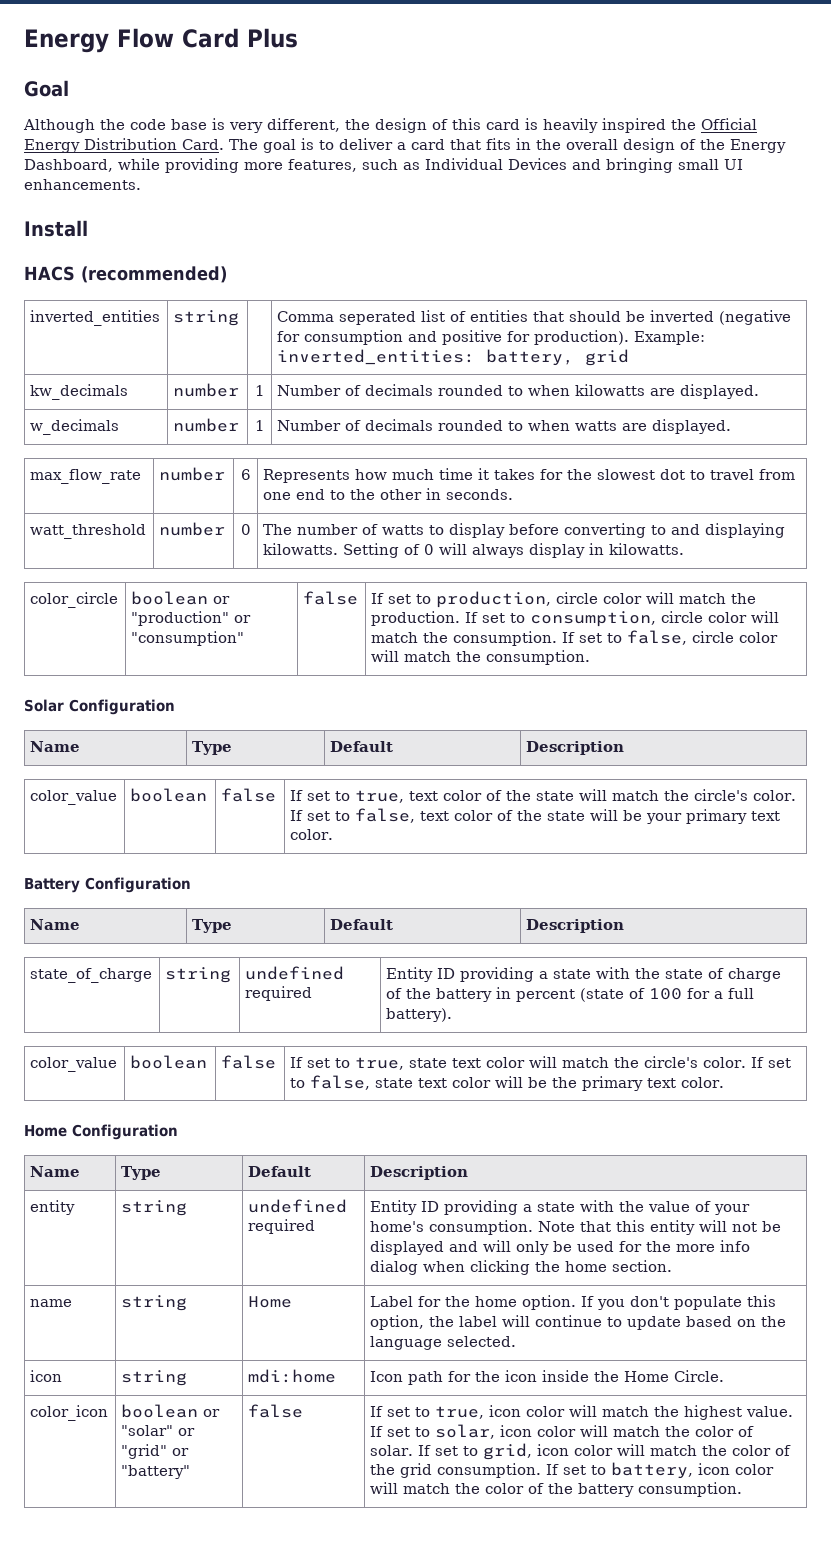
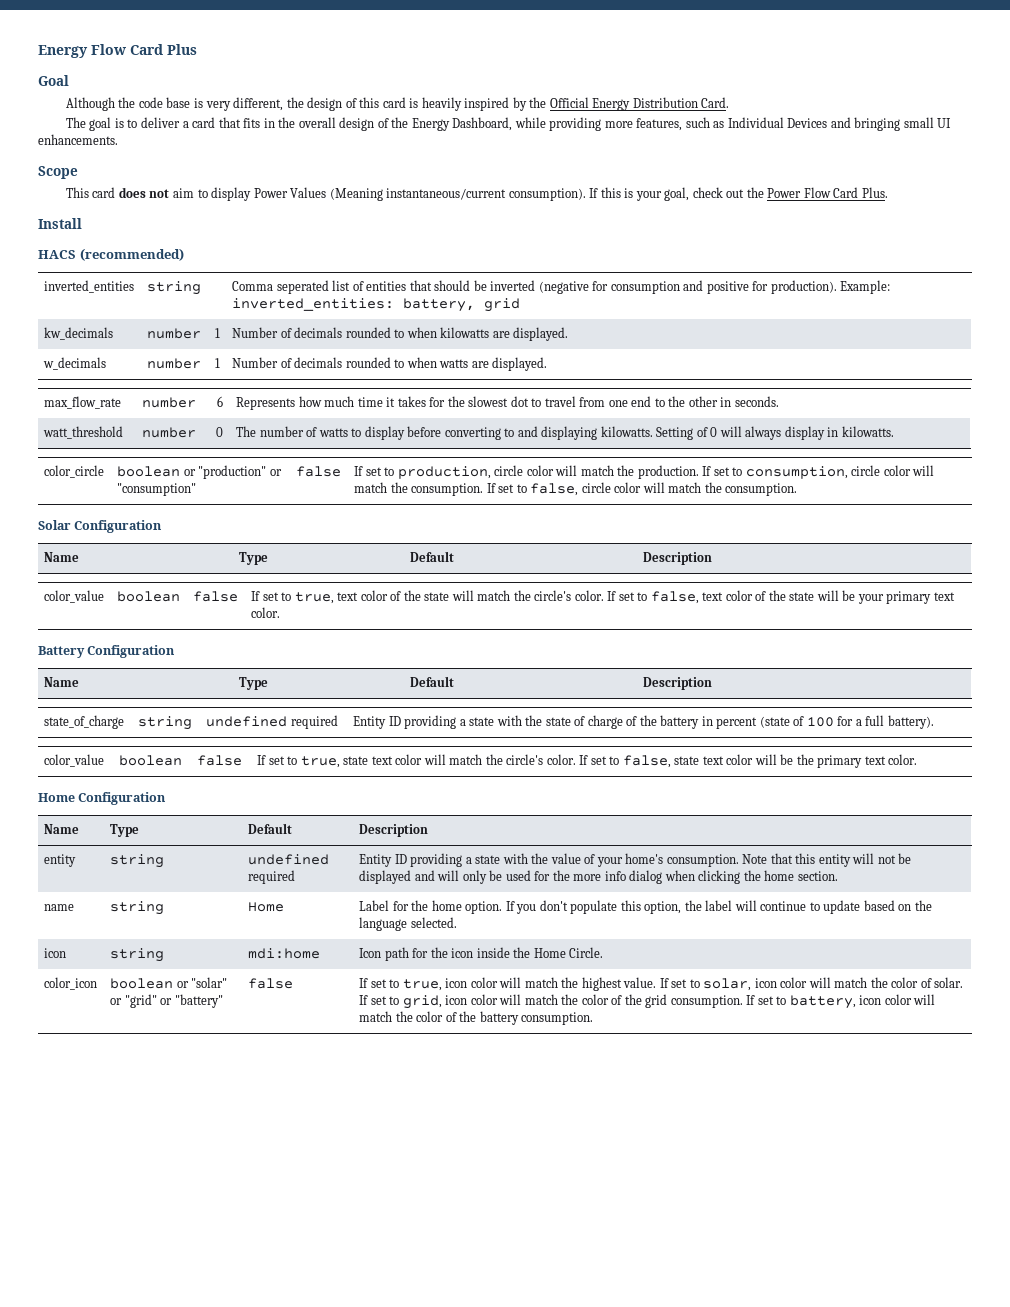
- Although the code base is very different, the design of this card is heavily inspired the Official Energy Distribution Card. The goal is to deliver a card that fits in the overall design of the Energy Dashboard, while providing more features, such as Individual Devices and bringing small UI enhancements.
+ Although the code base is very different, the design of this card is heavily inspired by the Official Energy Distribution Card.
+ The goal is to deliver a card that fits in the overall design of the Energy Dashboard, while providing more features, such as Individual Devices and bringing small UI enhancements.
+ Scope
+ This card does not aim to display Power Values (Meaning instantaneous/current consumption). If this is your goal, check out the Power Flow Card Plus.

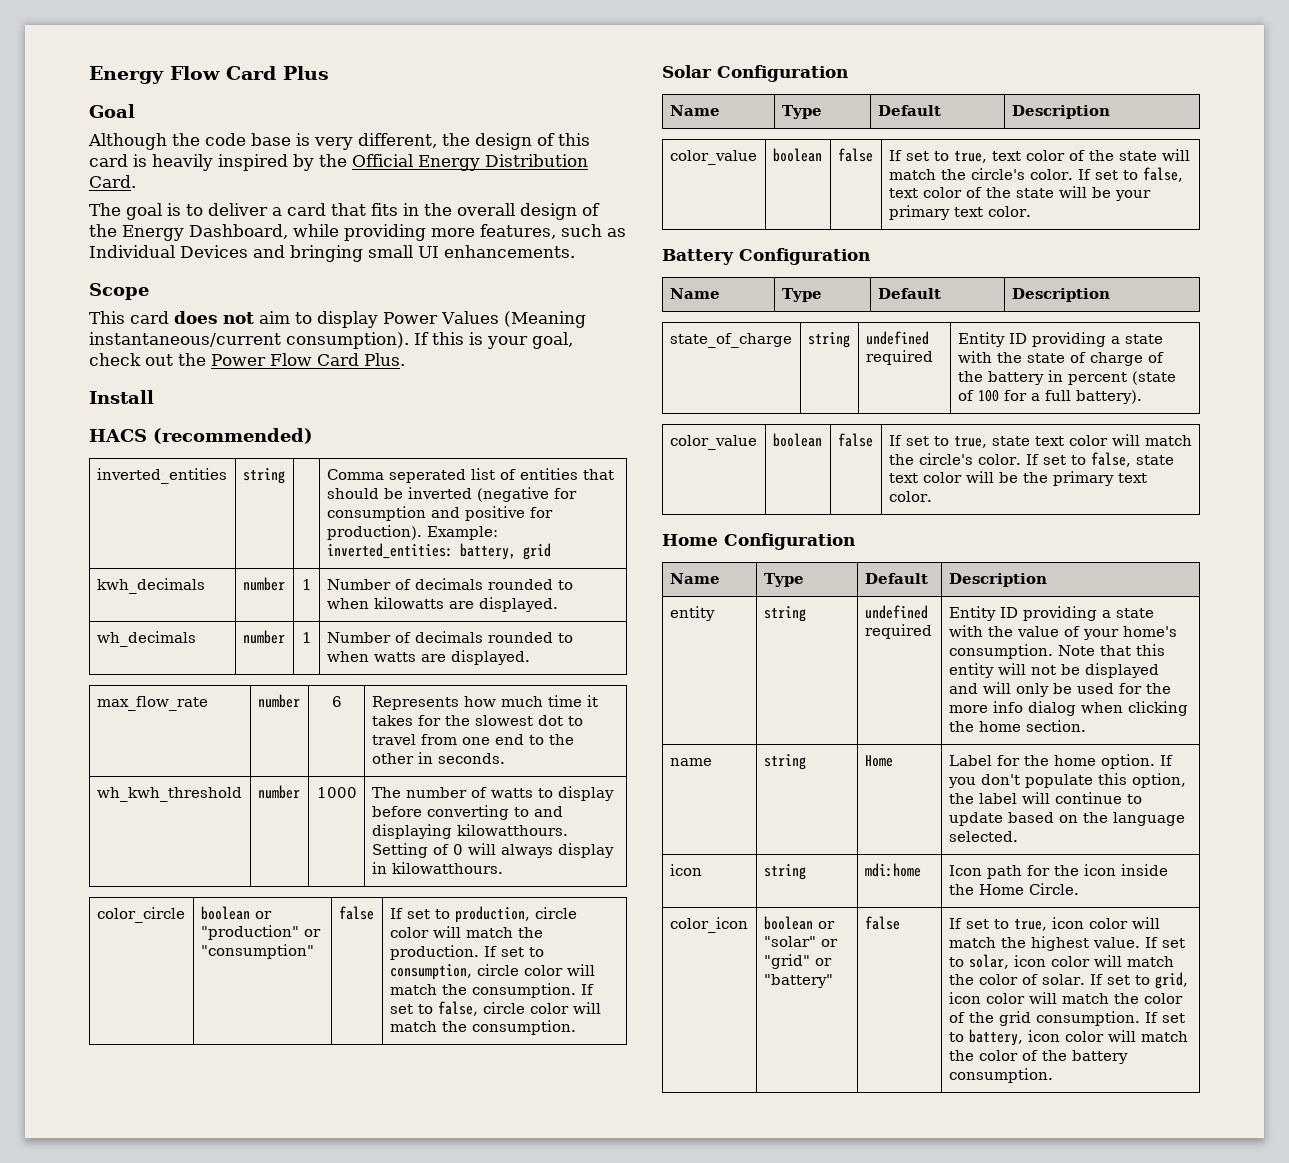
- kw_decimals | number | 1 | Number of decimals rounded to when kilowatts are displayed.
+ kwh_decimals | number | 1 | Number of decimals rounded to when kilowatts are displayed.
- w_decimals | number | 1 | Number of decimals rounded to when watts are displayed.
+ wh_decimals | number | 1 | Number of decimals rounded to when watts are displayed.
- watt_threshold | number | 0 | The number of watts to display before converting to and displaying kilowatts. Setting of 0 will always display in kilowatts.
+ wh_kwh_threshold | number | 1000 | The number of watts to display before converting to and displaying kilowatthours. Setting of 0 will always display in kilowatthours.

